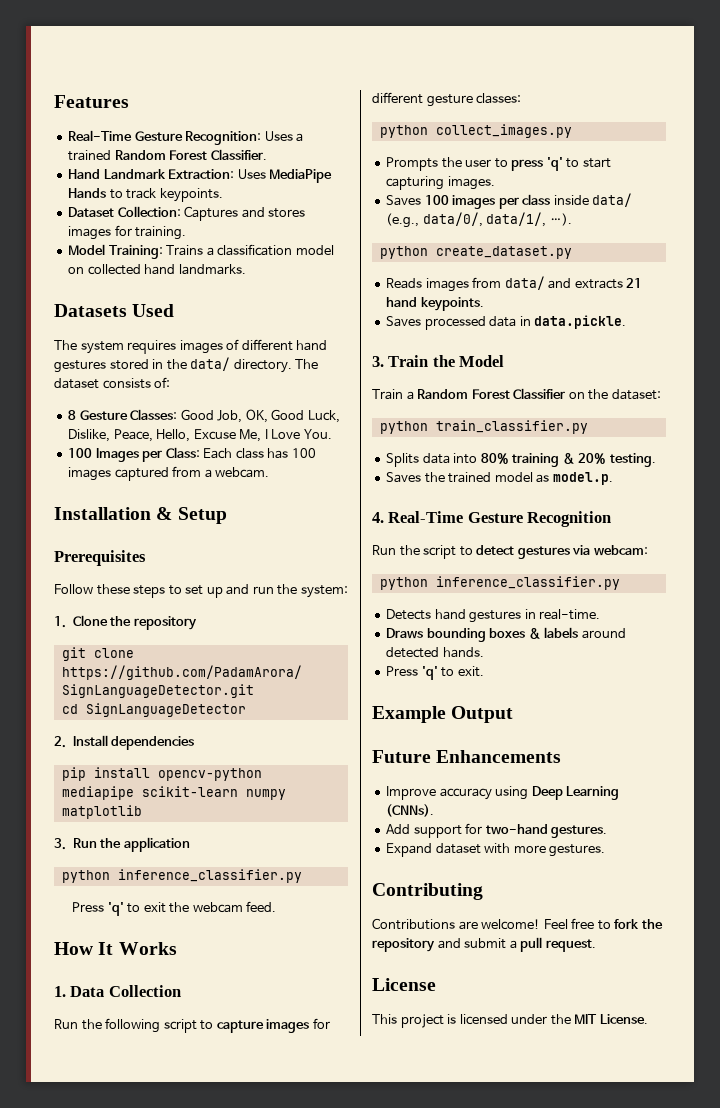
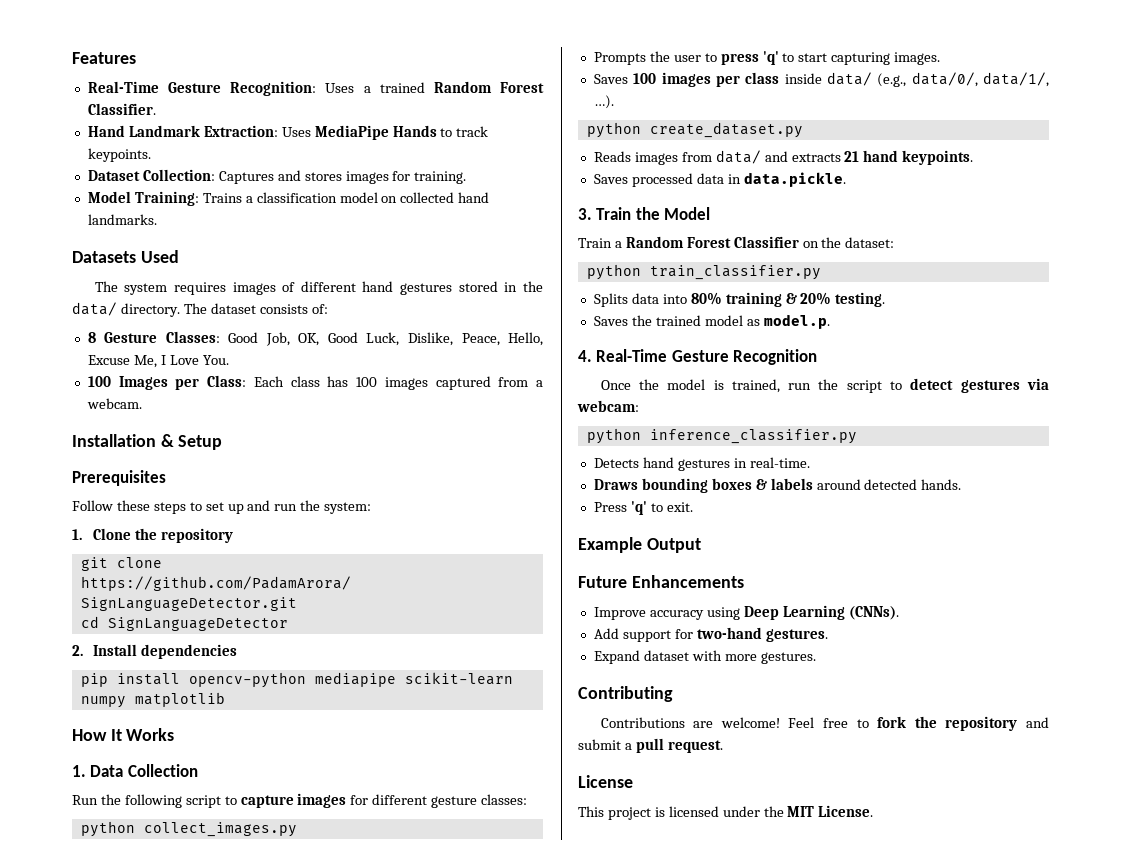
- 3. Run the application
- python inference_classifier.py
- Press 'q' to exit the webcam feed.
- Run the script to detect gestures via webcam:
+ Once the model is trained, run the script to detect gestures via webcam:

